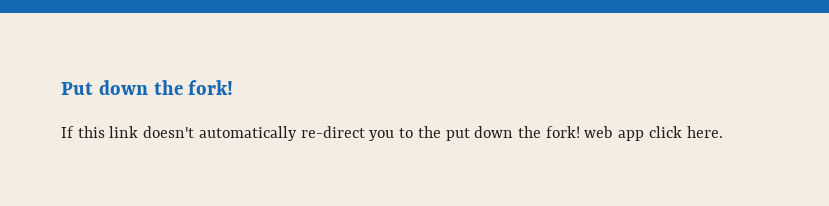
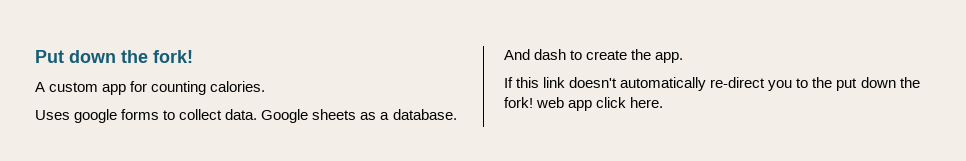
+ A custom app for counting calories.
+ Uses google forms to collect data. Google sheets as a database. And dash to create the app.

